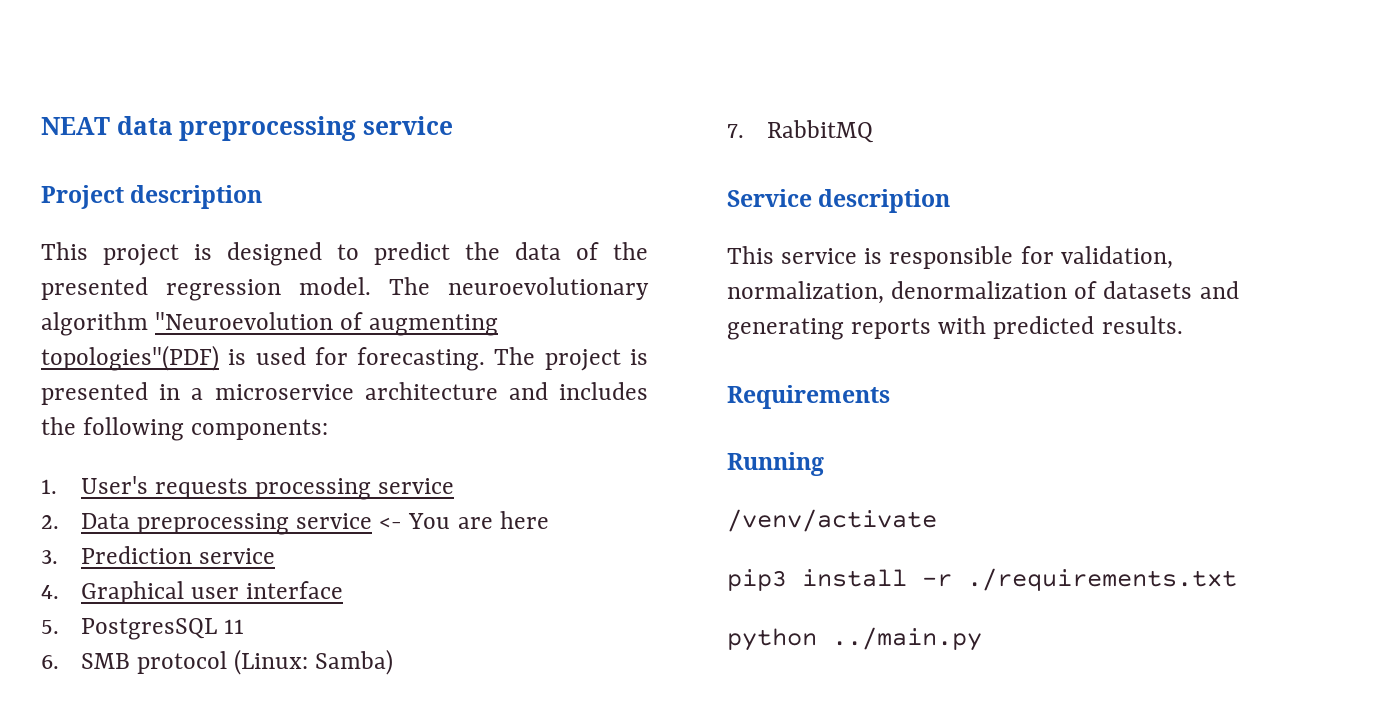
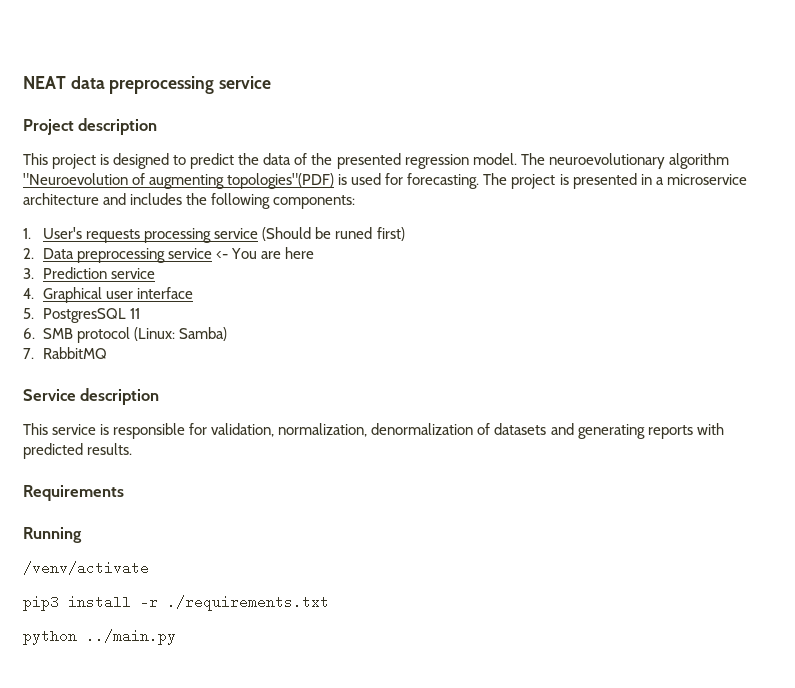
- 1. User's requests processing service
+ 1. User's requests processing service (Should be runed first)

